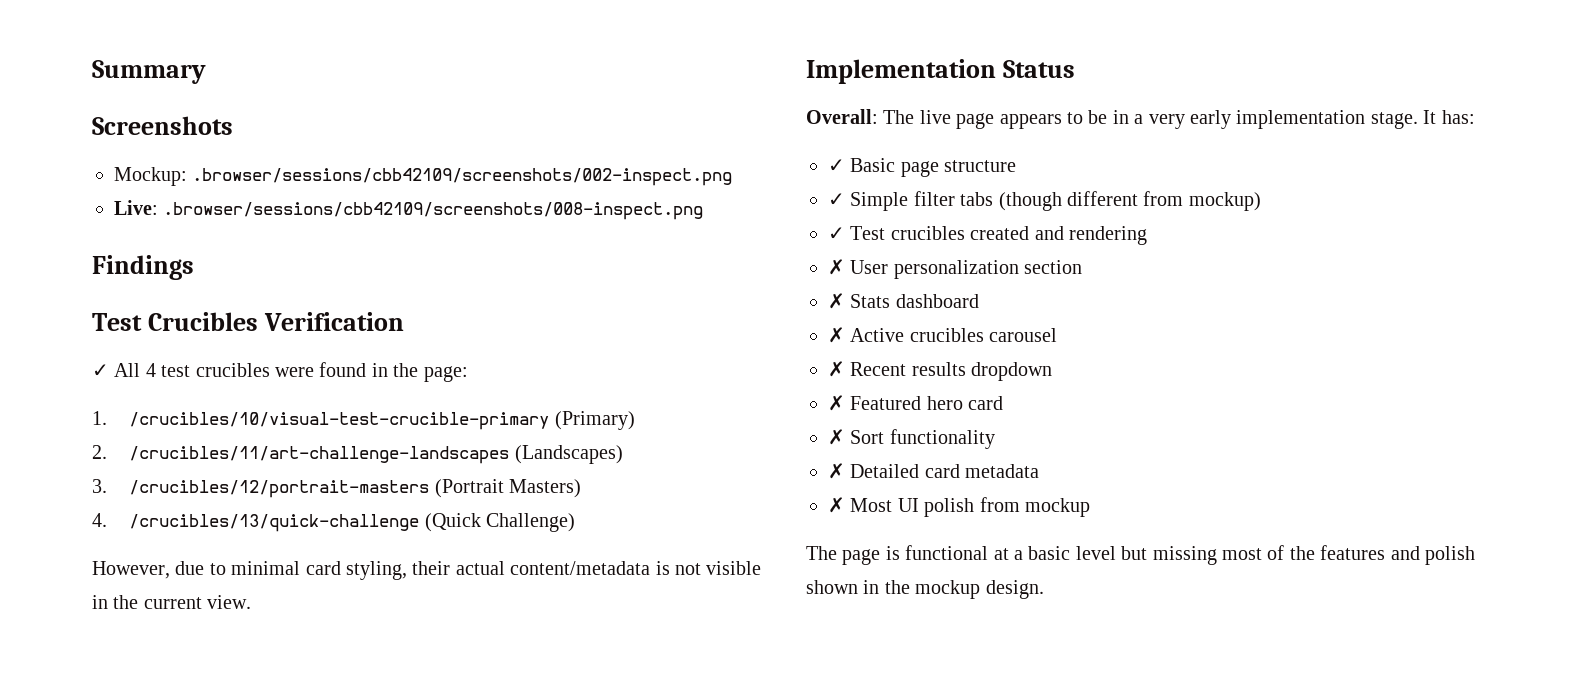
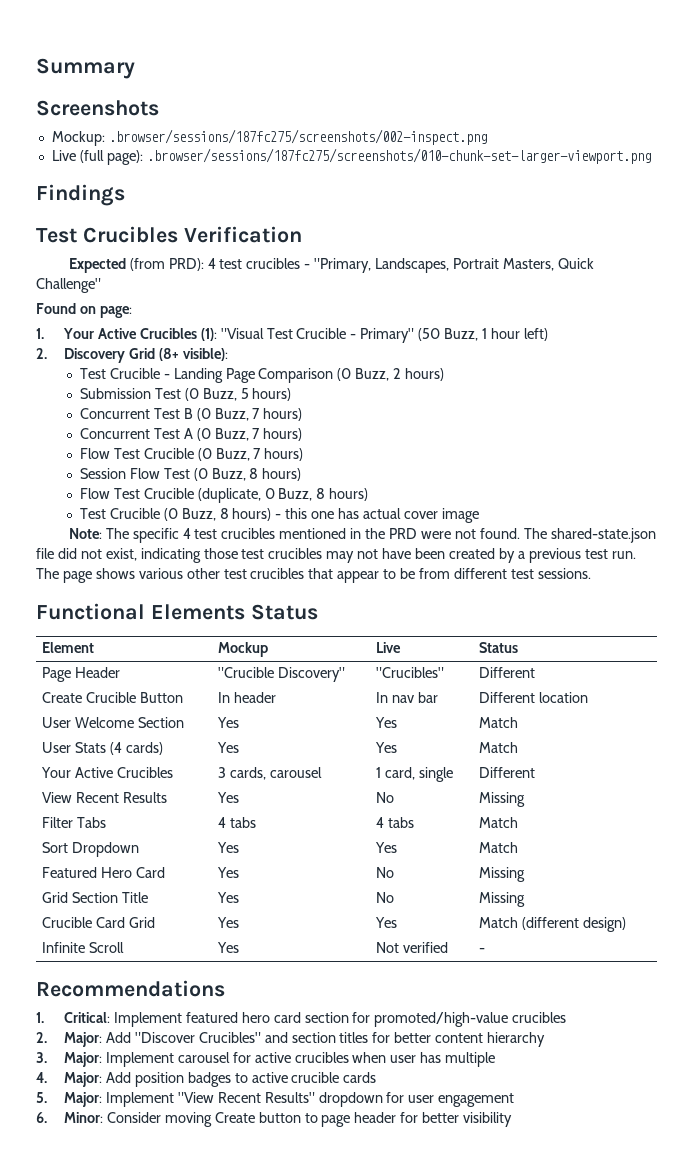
- Mockup: .browser/sessions/cbb42109/screenshots/002-inspect.png
- Live: .browser/sessions/cbb42109/screenshots/008-inspect.png
+ Mockup: .browser/sessions/187fc275/screenshots/002-inspect.png
+ Live (full page): .browser/sessions/187fc275/screenshots/010-chunk-set-larger-viewport.png
- ✓ All 4 test crucibles were found in the page:
- 1. /crucibles/10/visual-test-crucible-primary (Primary)
- 2. /crucibles/11/art-challenge-landscapes (Landscapes)
- 3. /crucibles/12/portrait-masters (Portrait Masters)
- 4. /crucibles/13/quick-challenge (Quick Challenge)
- However, due to minimal card styling, their actual content/metadata is not visible in the current view.
- Implementation Status
- Overall: The live page appears to be in a very early implementation stage. It has:
- ✓ Basic page structure
- ✓ Simple filter tabs (though different from mockup)
- ✓ Test crucibles created and rendering
- ✗ User personalization section
- ✗ Stats dashboard
- ✗ Active crucibles carousel
- ✗ Recent results dropdown
- ✗ Featured hero card
- ✗ Sort functionality
- ✗ Detailed card metadata
- ✗ Most UI polish from mockup
- The page is functional at a basic level but missing most of the features and polish shown in the mockup design.
+ Expected (from PRD): 4 test crucibles - "Primary, Landscapes, Portrait Masters, Quick Challenge"
+ Found on page:
+ 1. Your Active Crucibles (1): "Visual Test Crucible - Primary" (50 Buzz, 1 hour left)
+ 2. Discovery Grid (8+ visible):
+ Test Crucible - Landing Page Comparison (0 Buzz, 2 hours)
+ Submission Test (0 Buzz, 5 hours)
+ Concurrent Test B (0 Buzz, 7 hours)
+ Concurrent Test A (0 Buzz, 7 hours)
+ Flow Test Crucible (0 Buzz, 7 hours)
+ Session Flow Test (0 Buzz, 8 hours)
+ Flow Test Crucible (duplicate, 0 Buzz, 8 hours)
+ Test Crucible (0 Buzz, 8 hours) - this one has actual cover image
+ Note: The specific 4 test crucibles mentioned in the PRD were not found. The shared-state.json file did not exist, indicating those test crucibles may not have been created by a previous test run. The page shows various other test crucibles that appear to be from different test sessions.
+ Functional Elements Status
+ Element | Mockup | Live | Status
+ Page Header | "Crucible Discovery" | "Crucibles" | Different
+ Create Crucible Button | In header | In nav bar | Different location
+ User Welcome Section | Yes | Yes | Match
+ User Stats (4 cards) | Yes | Yes | Match
+ Your Active Crucibles | 3 cards, carousel | 1 card, single | Different
+ View Recent Results | Yes | No | Missing
+ Filter Tabs | 4 tabs | 4 tabs | Match
+ Sort Dropdown | Yes | Yes | Match
+ Featured Hero Card | Yes | No | Missing
+ Grid Section Title | Yes | No | Missing
+ Crucible Card Grid | Yes | Yes | Match (different design)
+ Infinite Scroll | Yes | Not verified | -
+ Recommendations
+ 1. Critical: Implement featured hero card section for promoted/high-value crucibles
+ 2. Major: Add "Discover Crucibles" and section titles for better content hierarchy
+ 3. Major: Implement carousel for active crucibles when user has multiple
+ 4. Major: Add position badges to active crucible cards
+ 5. Major: Implement "View Recent Results" dropdown for user engagement
+ 6. Minor: Consider moving Create button to page header for better visibility

